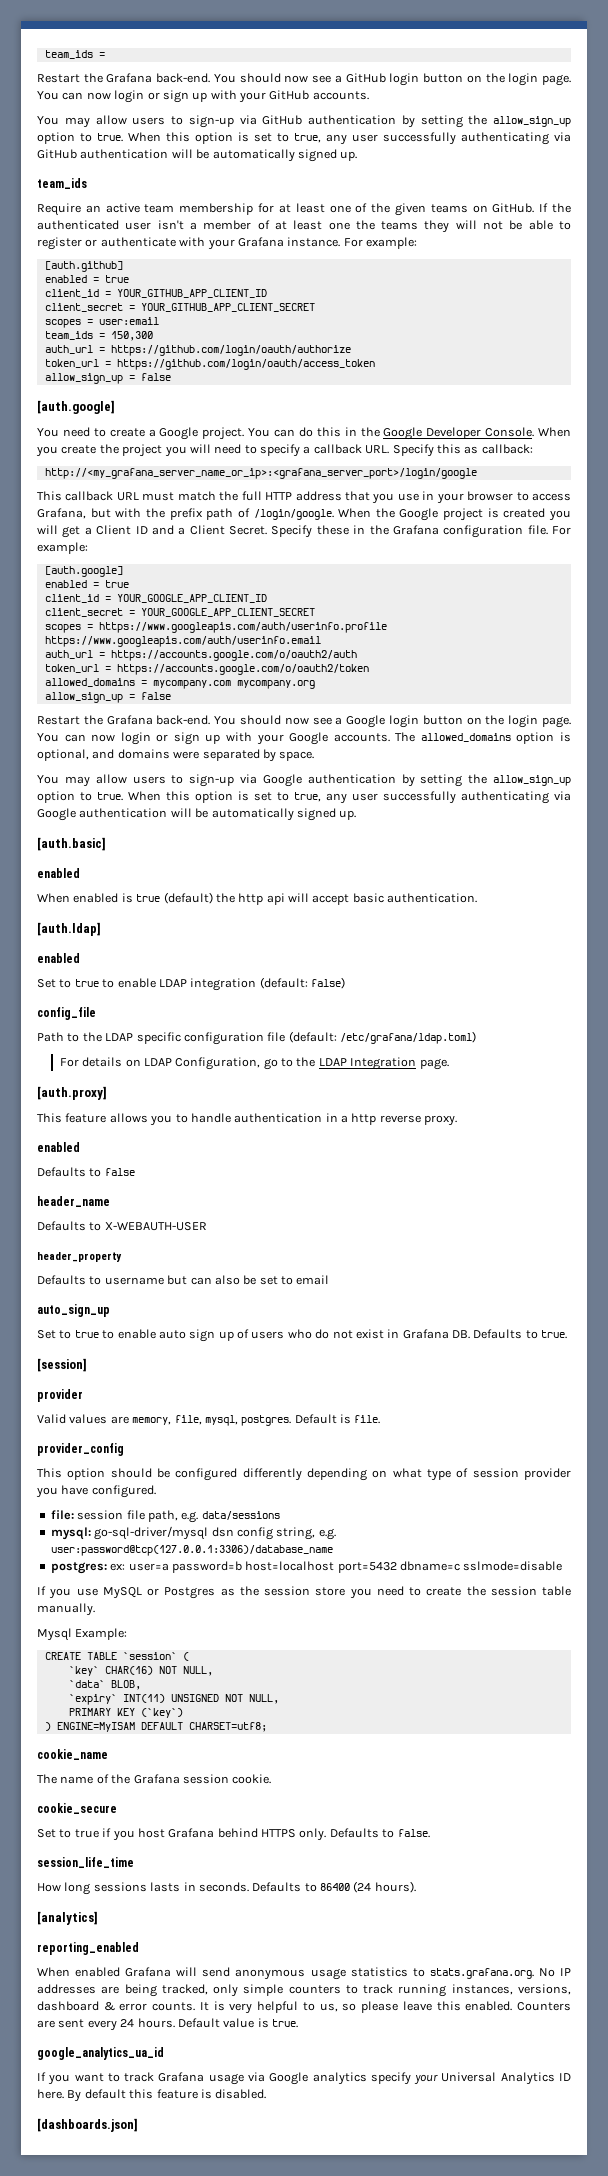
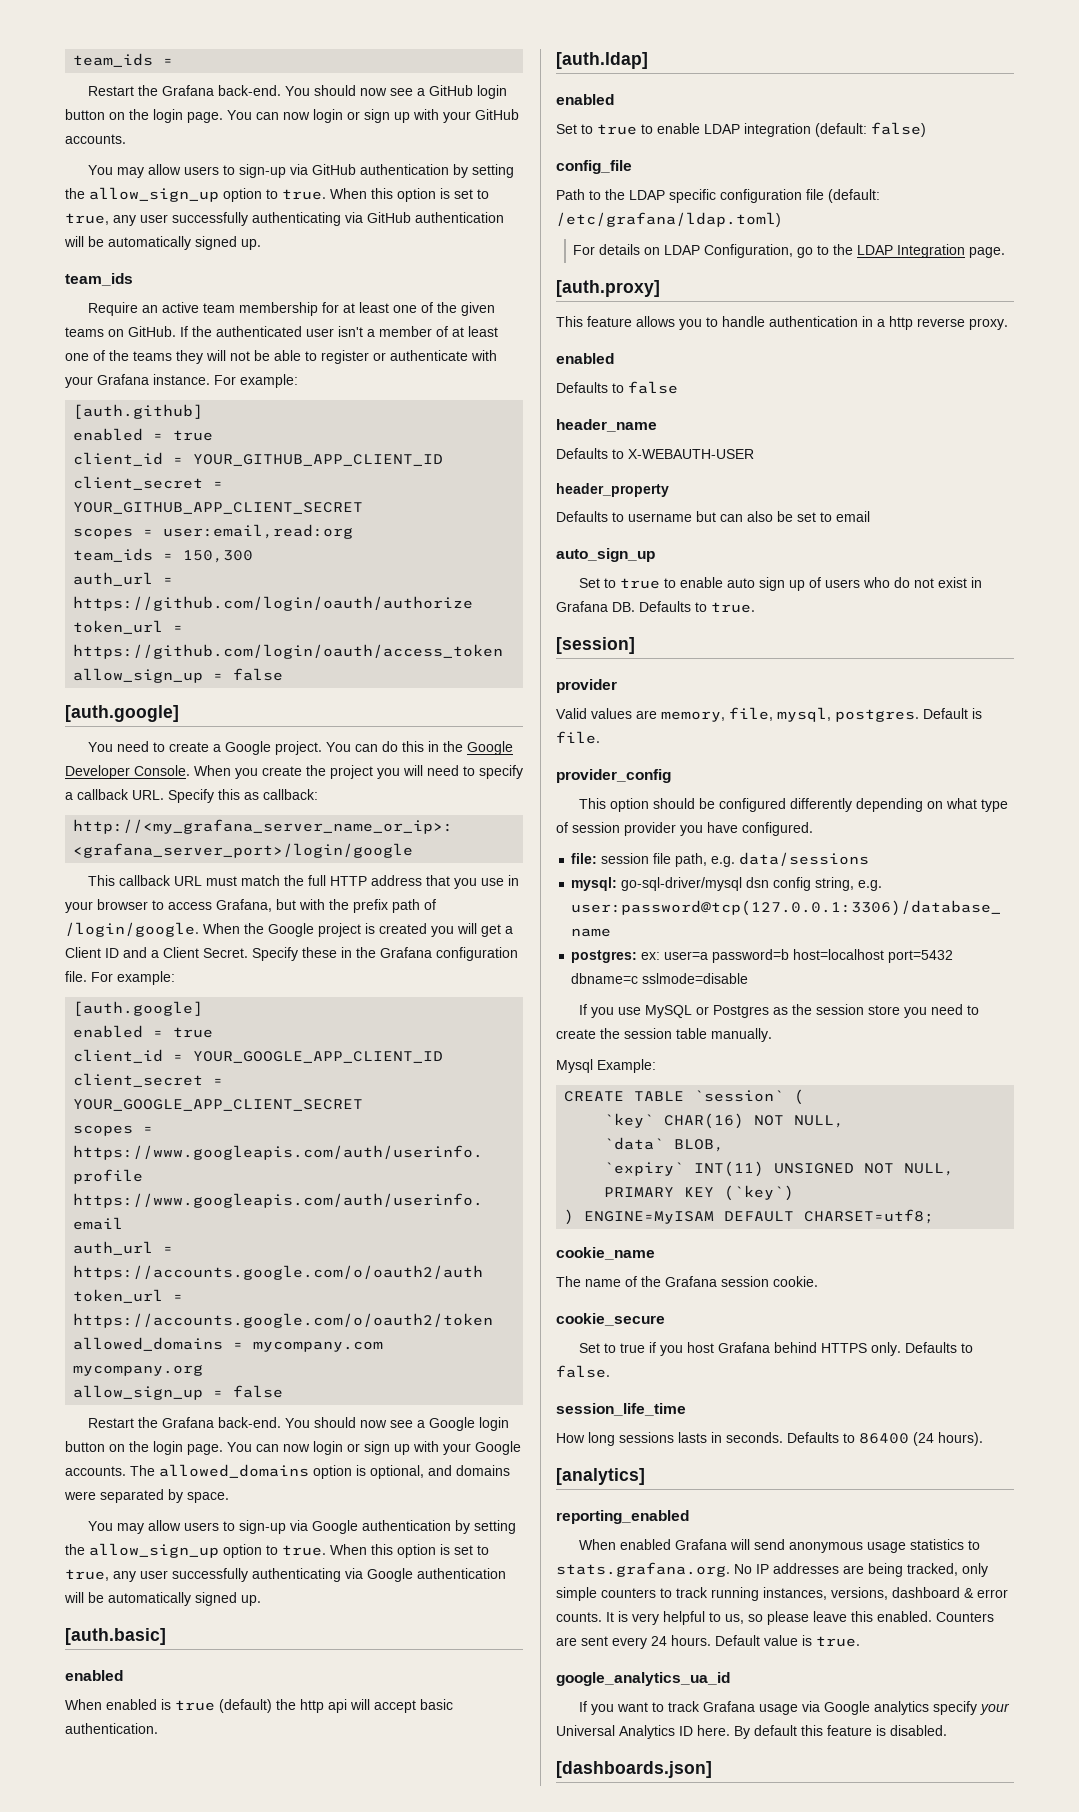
- If the authenticated user isn't a member of at least one the teams they will not be able to register or authenticate with your Grafana instance.
+ If the authenticated user isn't a member of at least one of the teams they will not be able to register or authenticate with your Grafana instance.
- scopes = user:email
+ scopes = user:email,read:org

